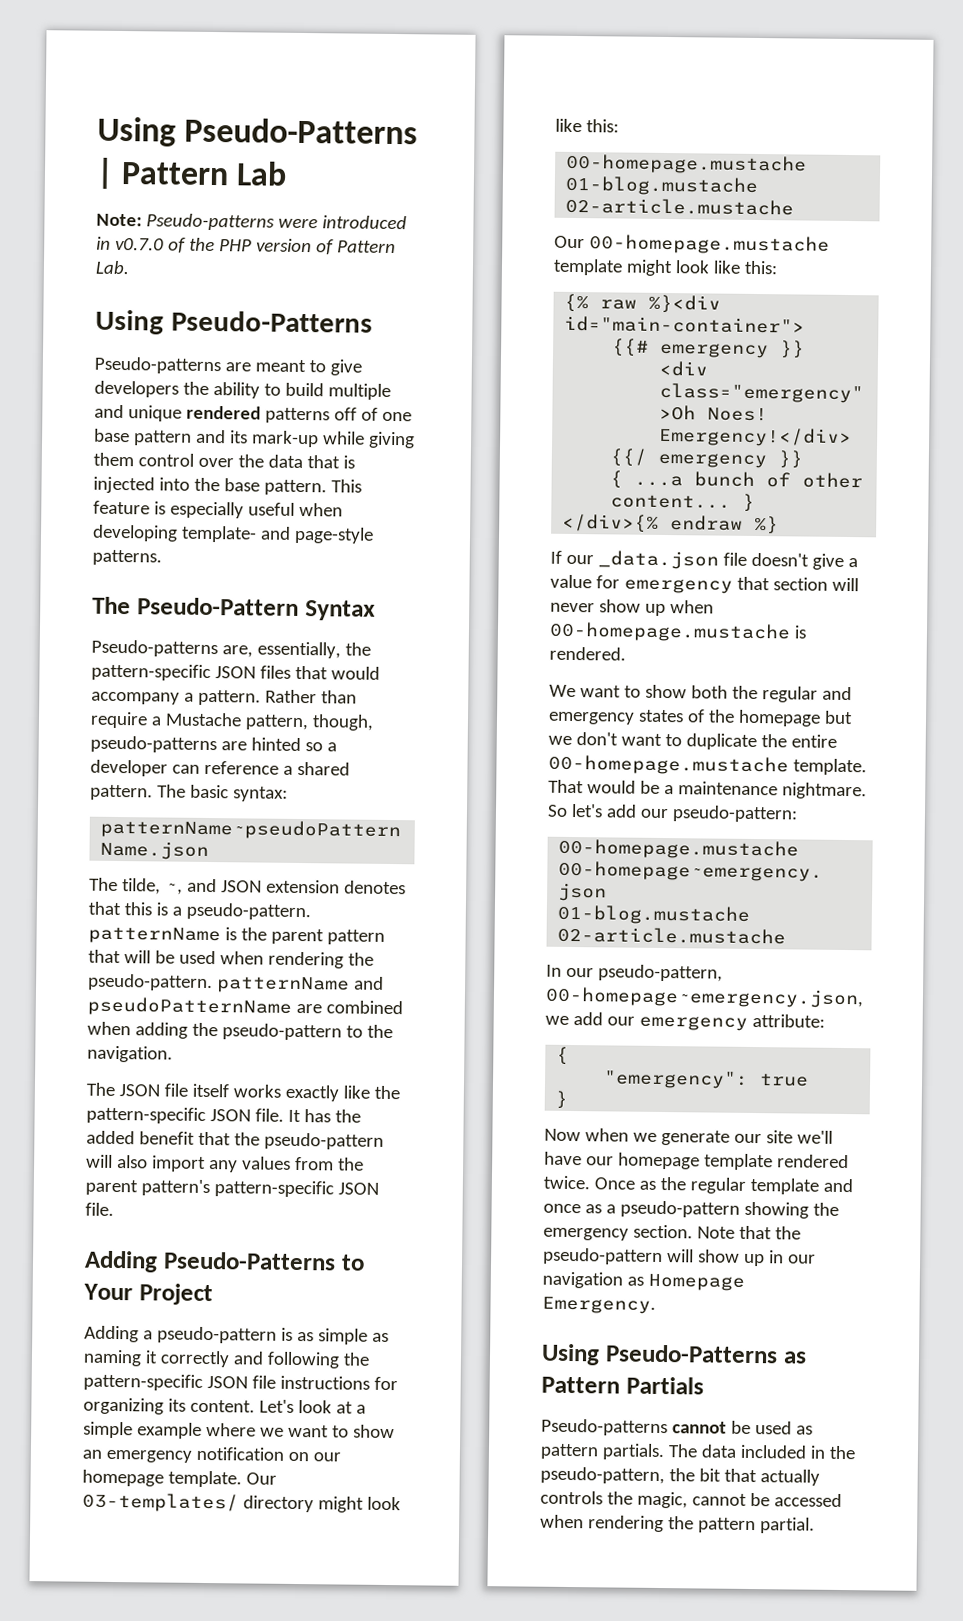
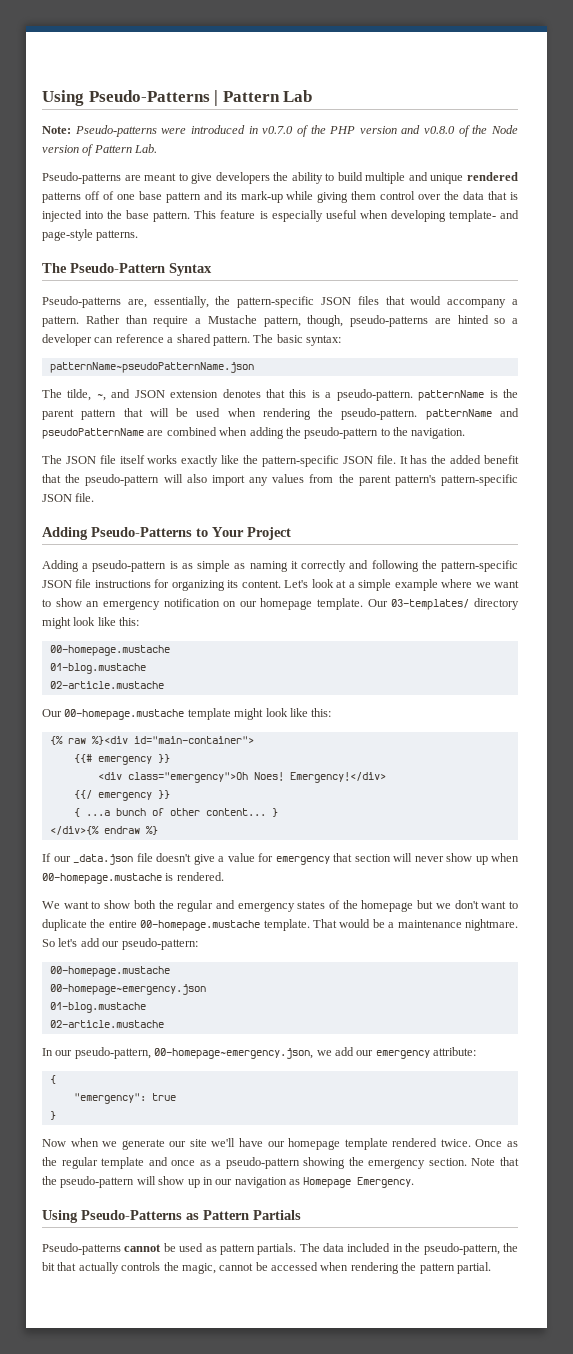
- Note: Pseudo-patterns were introduced in v0.7.0 of the PHP version of Pattern Lab.
- Using Pseudo-Patterns
+ Note: Pseudo-patterns were introduced in v0.7.0 of the PHP version and v0.8.0 of the Node version of Pattern Lab.

